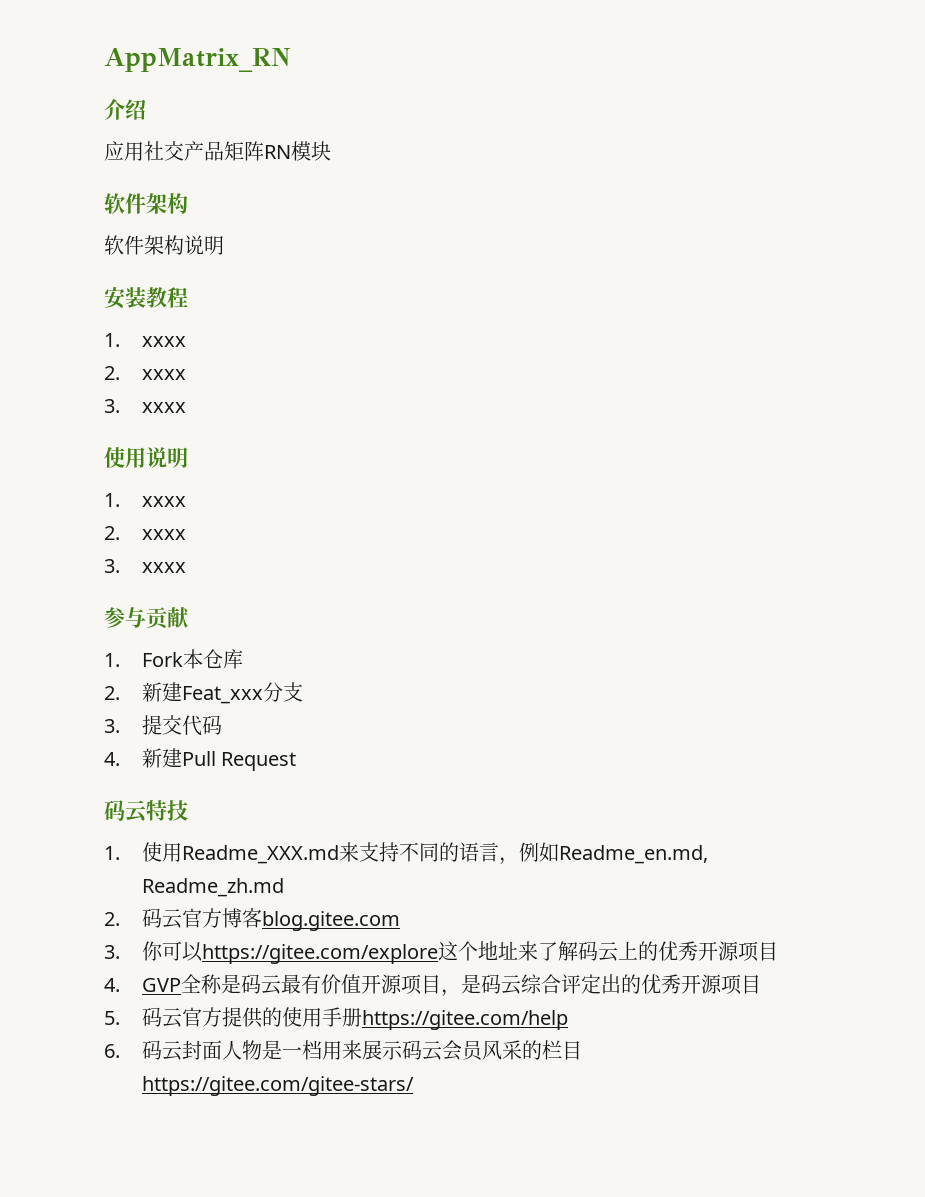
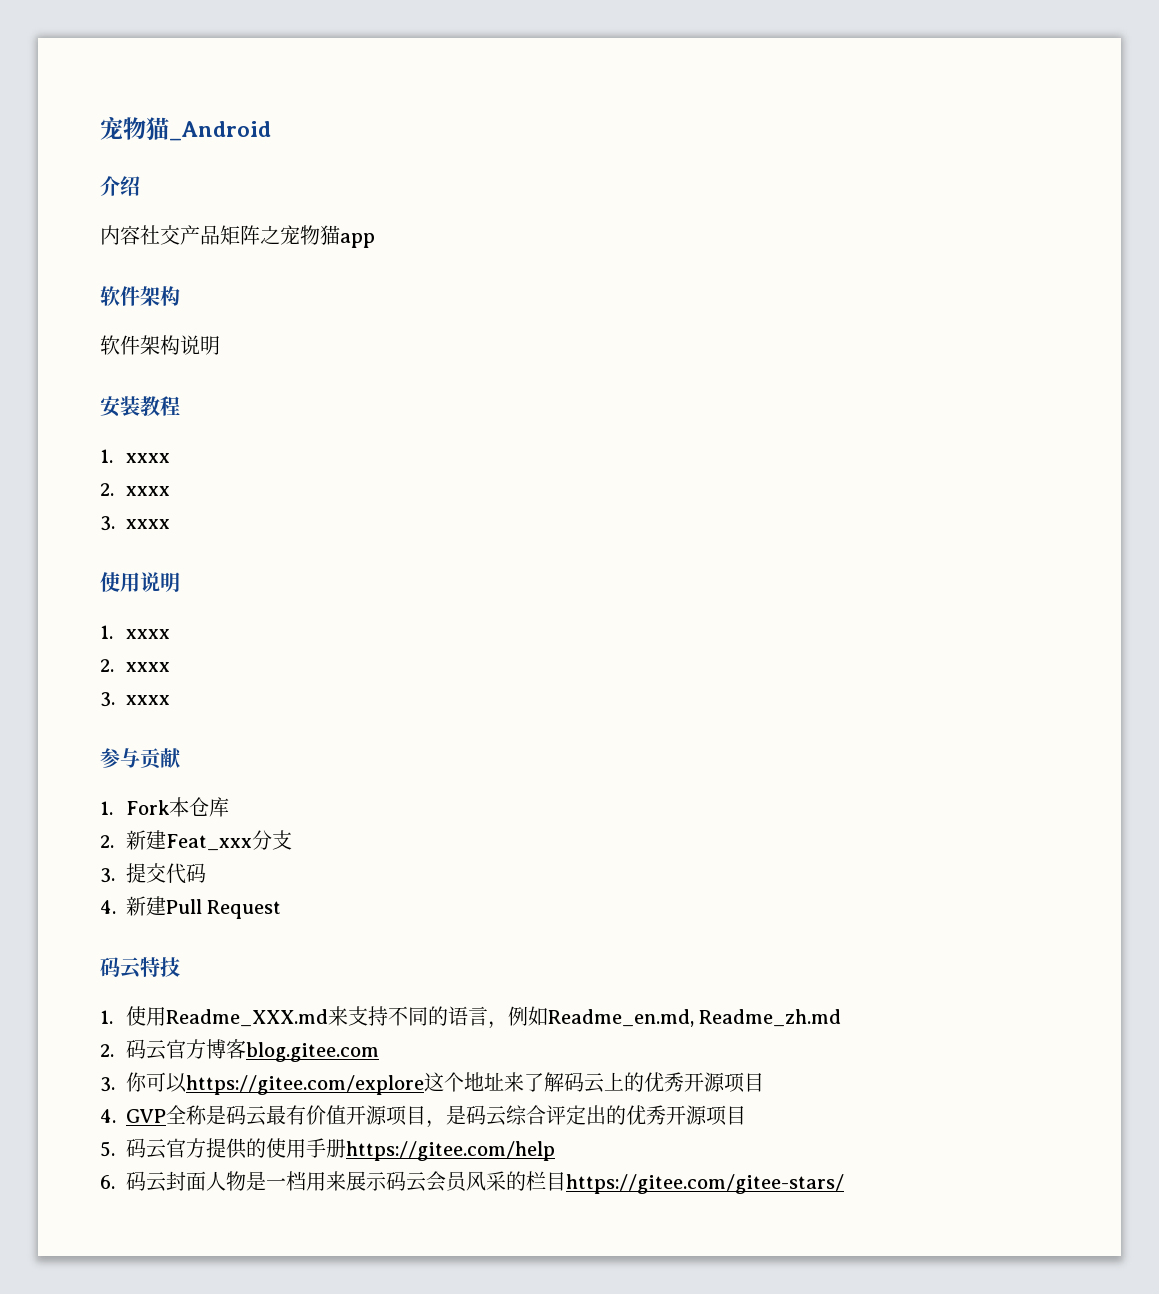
- AppMatrix_RN
+ 宠物猫_Android
- 应用社交产品矩阵RN模块
+ 内容社交产品矩阵之宠物猫app

